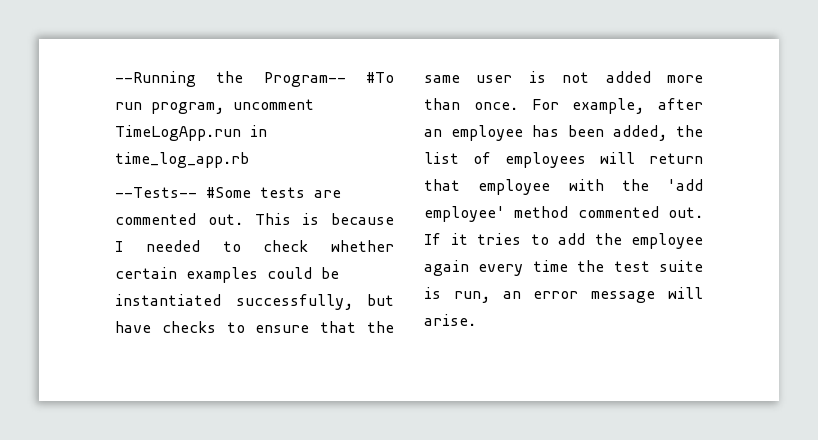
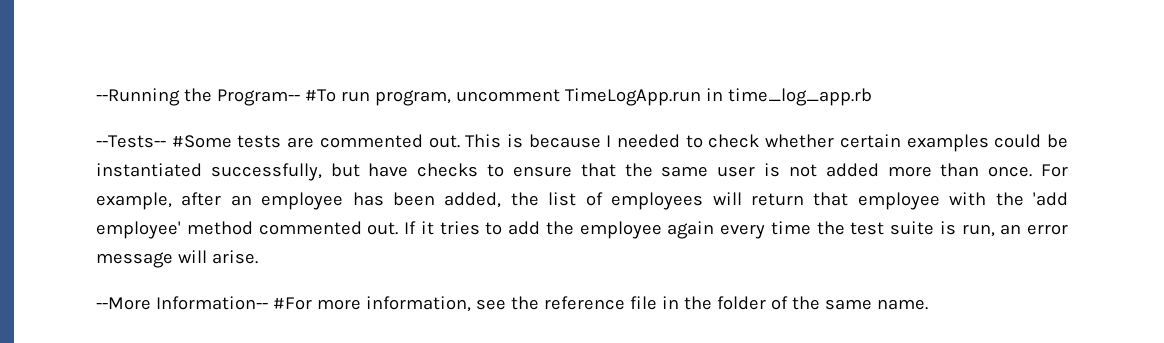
+ --More Information-- #For more information, see the reference file in the folder of the same name.

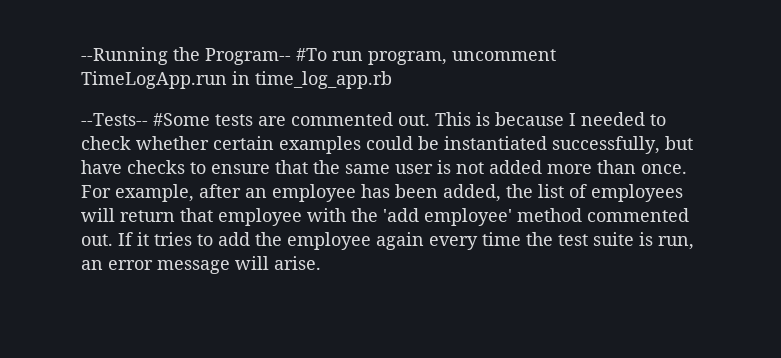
- --More Information-- #For more information, see the reference file in the folder of the same name.

